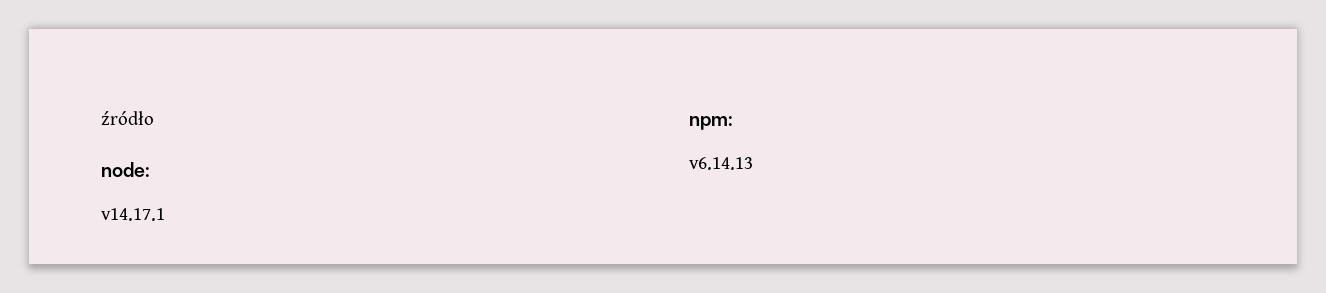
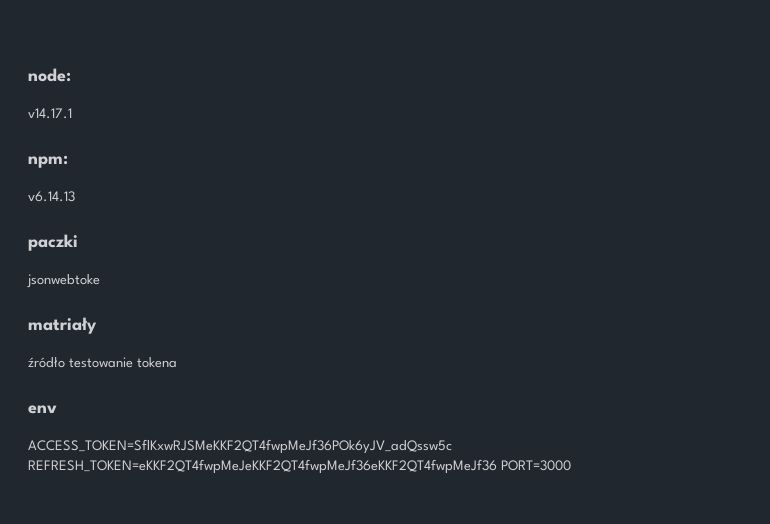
- źródło
+ paczki
+ jsonwebtoke
+ matriały
+ źródło testowanie tokena
+ env
+ ACCESS_TOKEN=SflKxwRJSMeKKF2QT4fwpMeJf36POk6yJV_adQssw5c REFRESH_TOKEN=eKKF2QT4fwpMeJeKKF2QT4fwpMeJf36eKKF2QT4fwpMeJf36 PORT=3000

